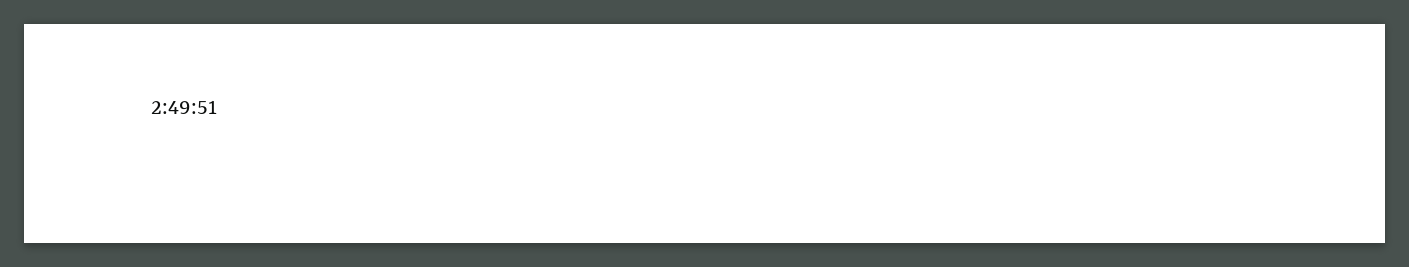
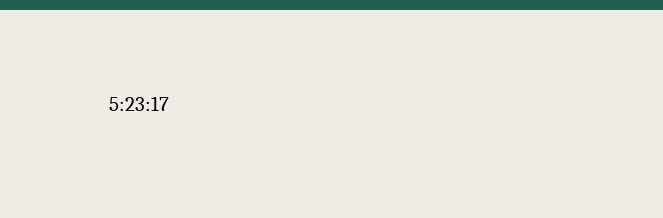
- 2:49:51
+ 5:23:17

